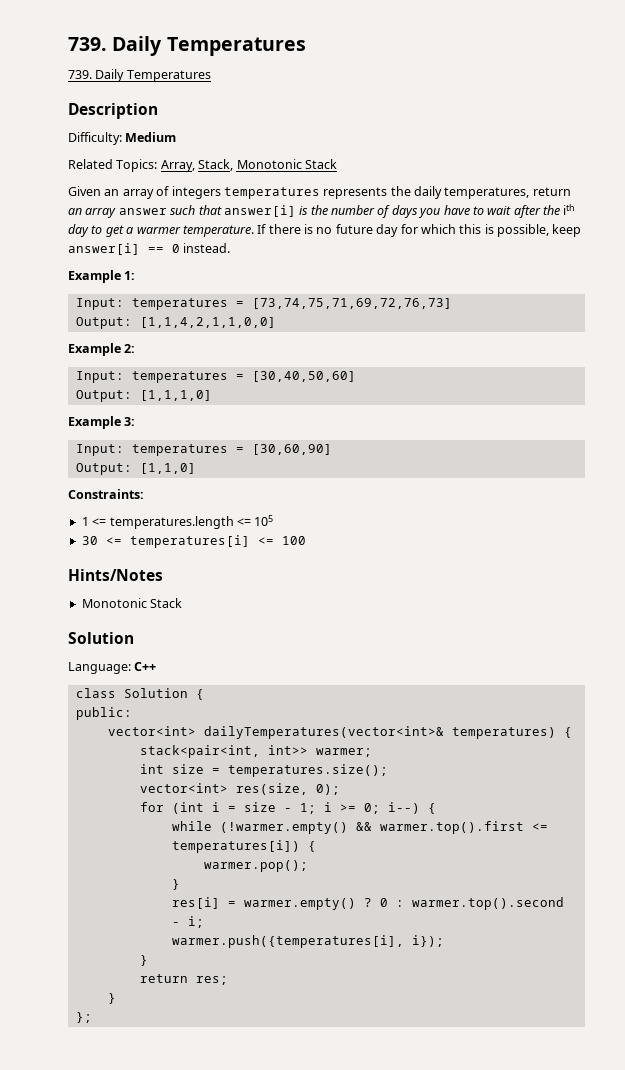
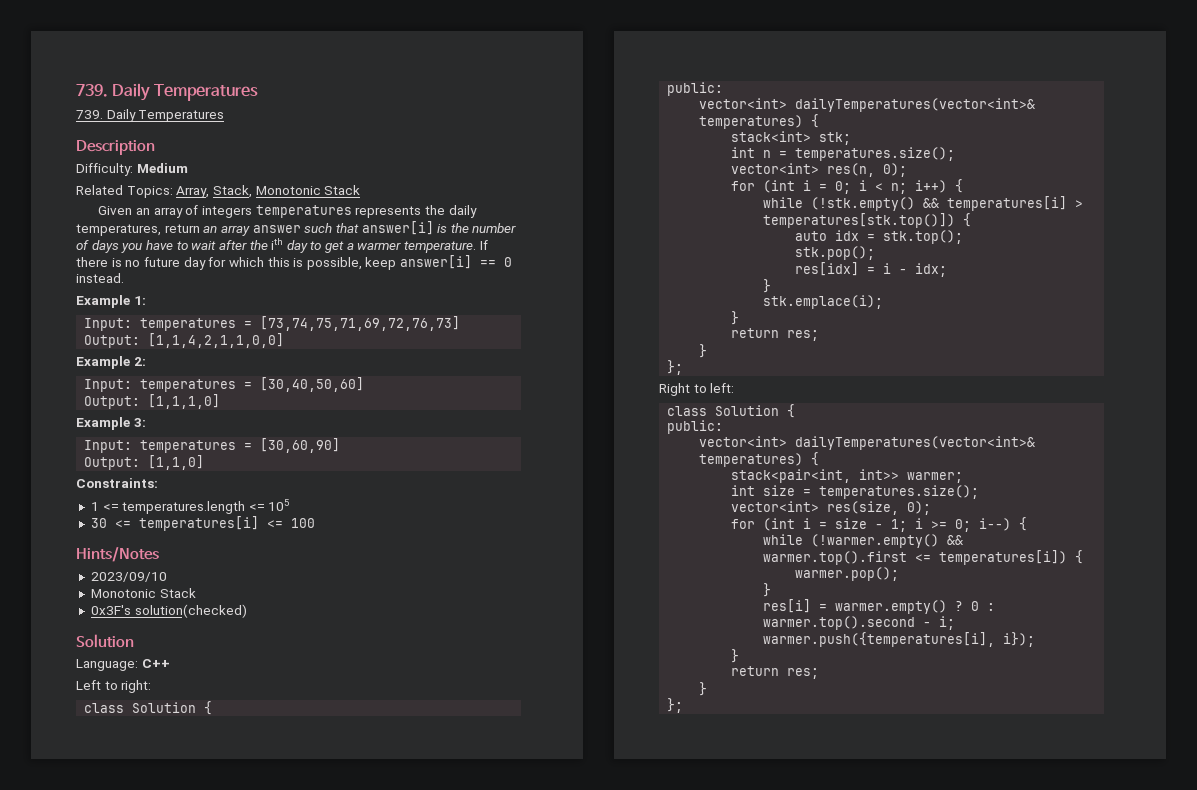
  Hints/Notes
+ 2023/09/10
  Monotonic Stack
+ 0x3F's solution(checked)
+ Left to right:
+ class Solution {
+ public:
+ vector<int> dailyTemperatures(vector<int>& temperatures) {
+ stack<int> stk;
+ int n = temperatures.size();
+ vector<int> res(n, 0);
+ for (int i = 0; i < n; i++) {
+ while (!stk.empty() && temperatures[i] > temperatures[stk.top()]) {
+ auto idx = stk.top();
+ stk.pop();
+ res[idx] = i - idx;
+ }
+ stk.emplace(i);
+ }
+ return res;
+ }
+ };
+ Right to left:

